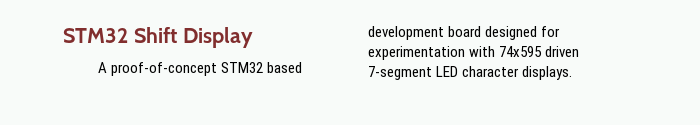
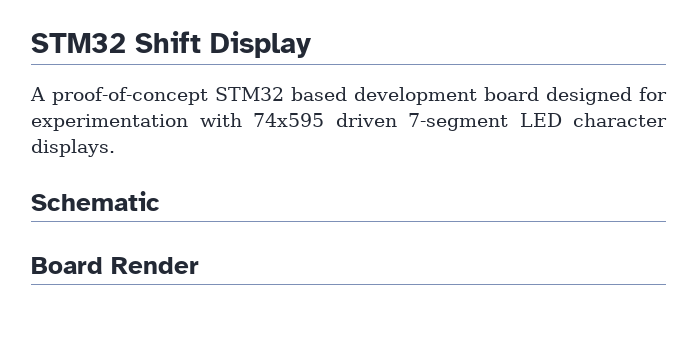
+ Schematic
+ Board Render

